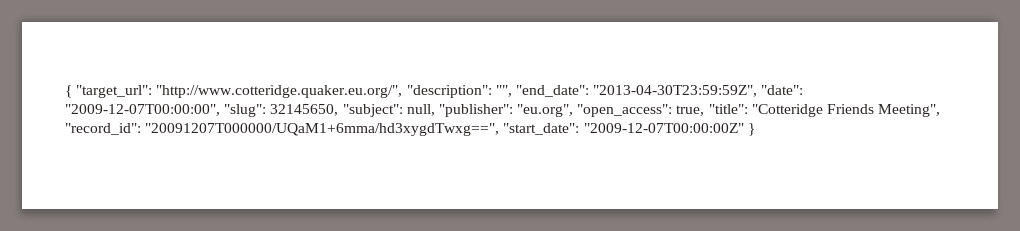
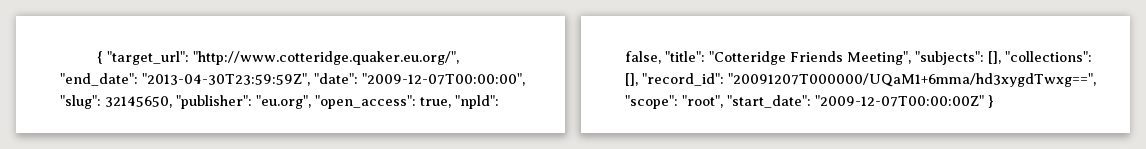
- { "target_url": "http://www.cotteridge.quaker.eu.org/", "description": "", "end_date": "2013-04-30T23:59:59Z", "date": "2009-12-07T00:00:00", "slug": 32145650, "subject": null, "publisher": "eu.org", "open_access": true, "title": "Cotteridge Friends Meeting", "record_id": "20091207T000000/UQaM1+6mma/hd3xygdTwxg==", "start_date": "2009-12-07T00:00:00Z" }
+ { "target_url": "http://www.cotteridge.quaker.eu.org/", "end_date": "2013-04-30T23:59:59Z", "date": "2009-12-07T00:00:00", "slug": 32145650, "publisher": "eu.org", "open_access": true, "npld": false, "title": "Cotteridge Friends Meeting", "subjects": [], "collections": [], "record_id": "20091207T000000/UQaM1+6mma/hd3xygdTwxg==", "scope": "root", "start_date": "2009-12-07T00:00:00Z" }

